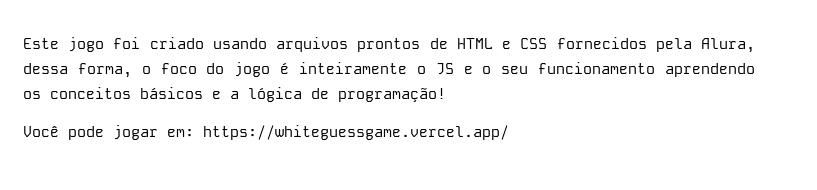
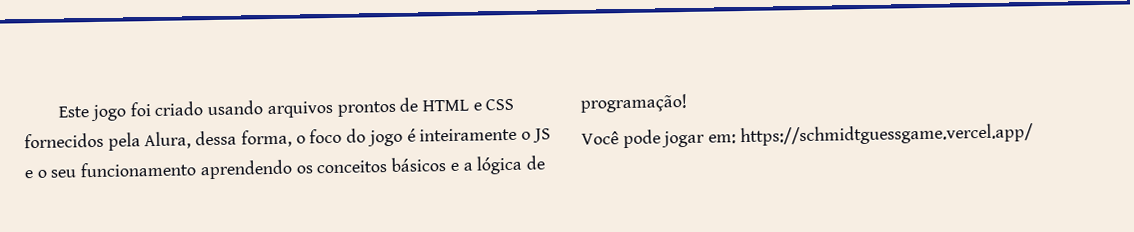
- Você pode jogar em: https://whiteguessgame.vercel.app/
+ Você pode jogar em: https://schmidtguessgame.vercel.app/

